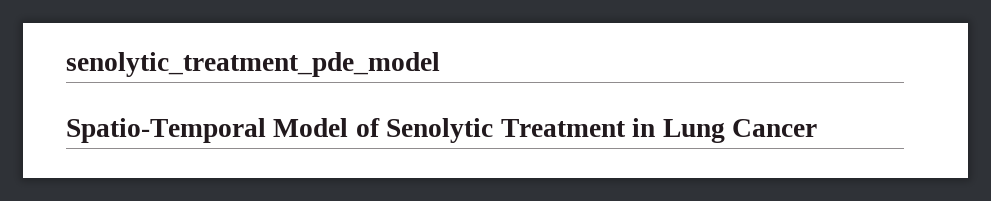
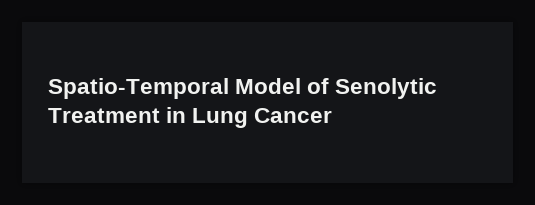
- senolytic_treatment_pde_model

